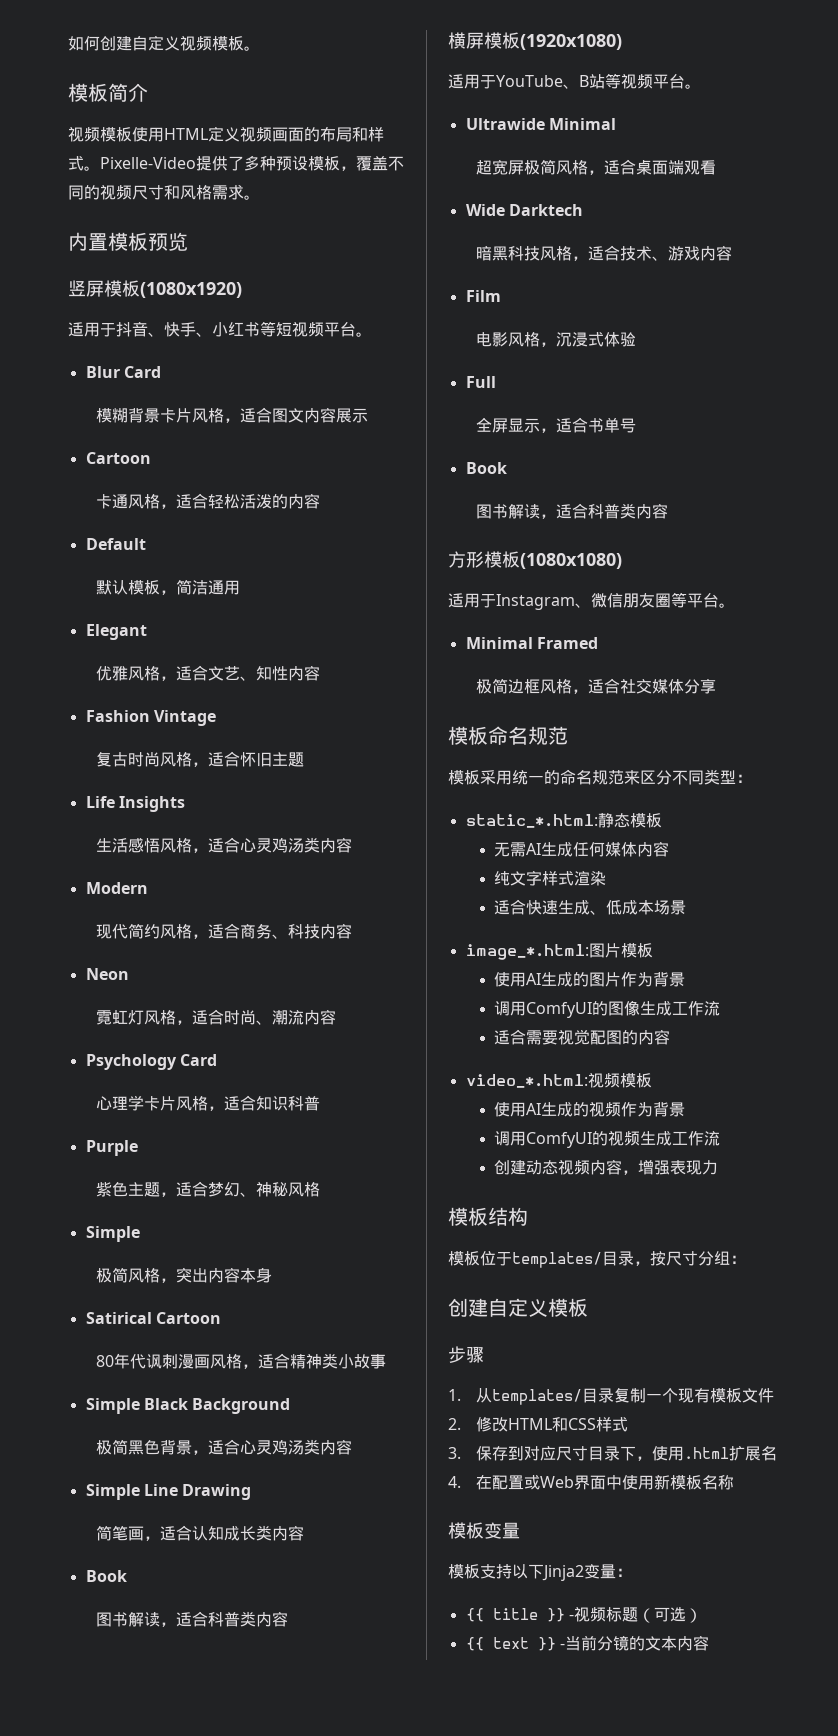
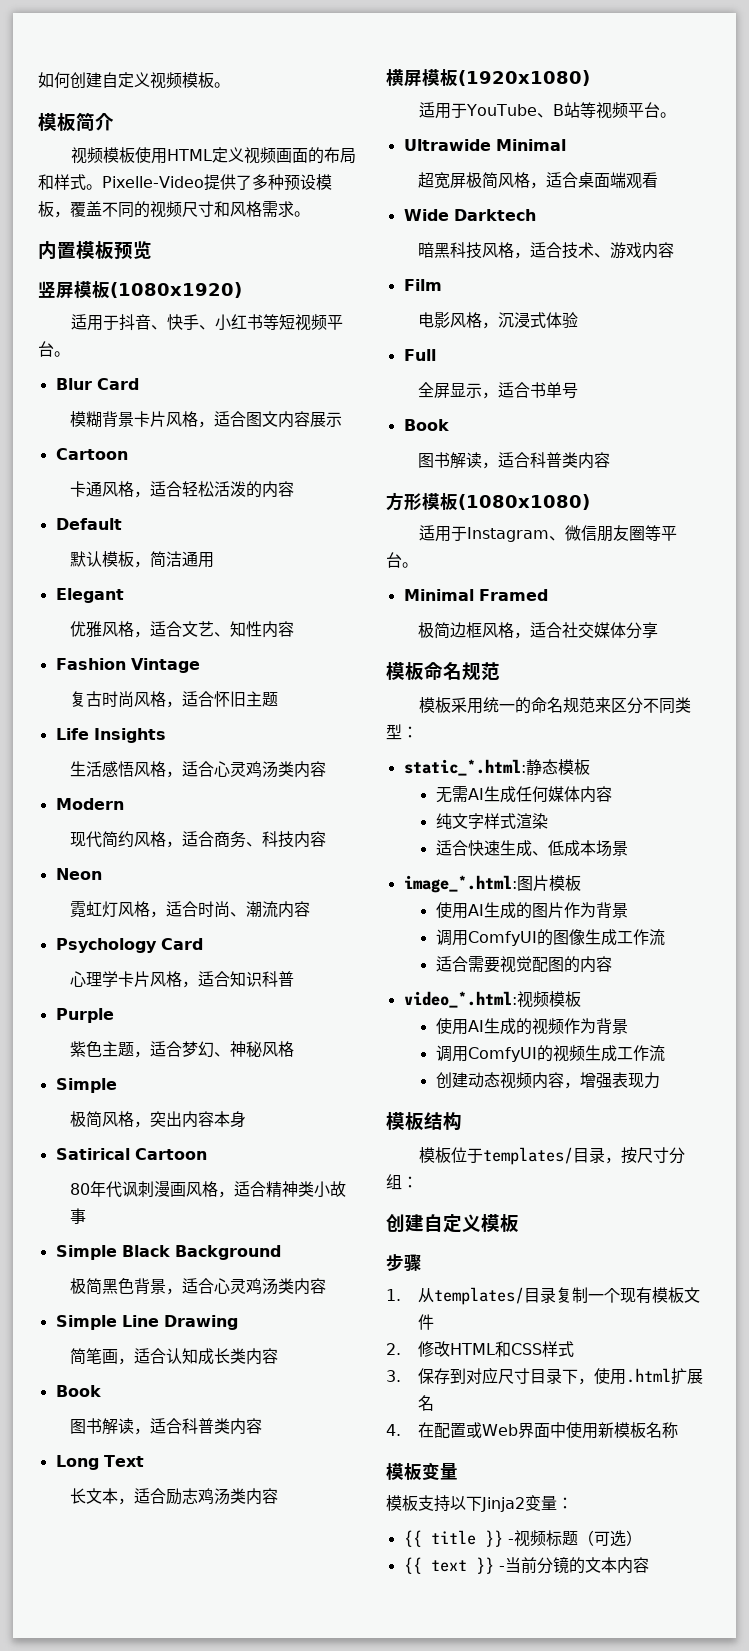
+ Long Text
+ 长文本，适合励志鸡汤类内容

